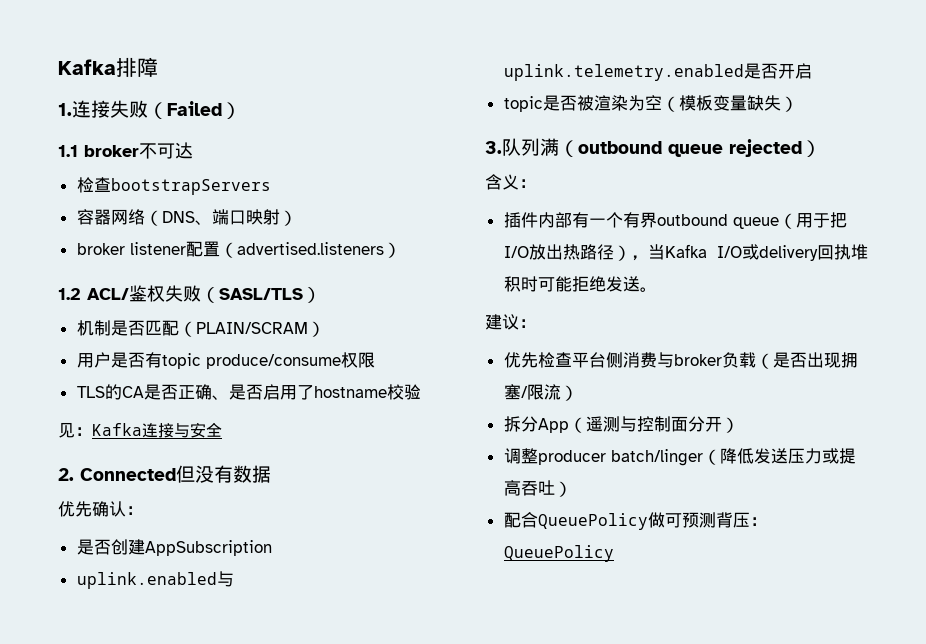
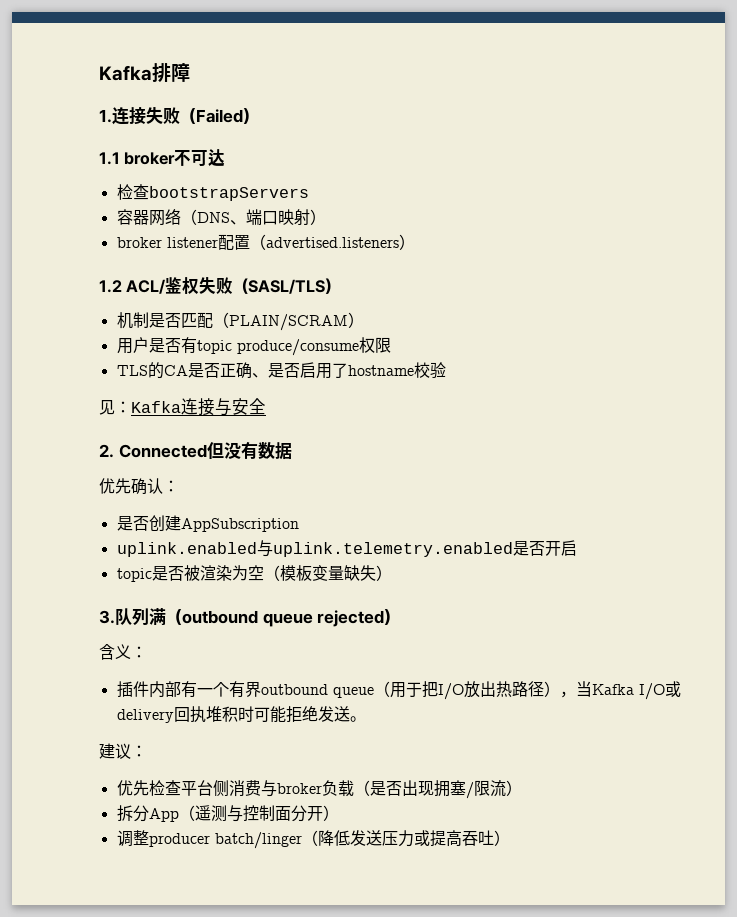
- 配合QueuePolicy做可预测背压：QueuePolicy

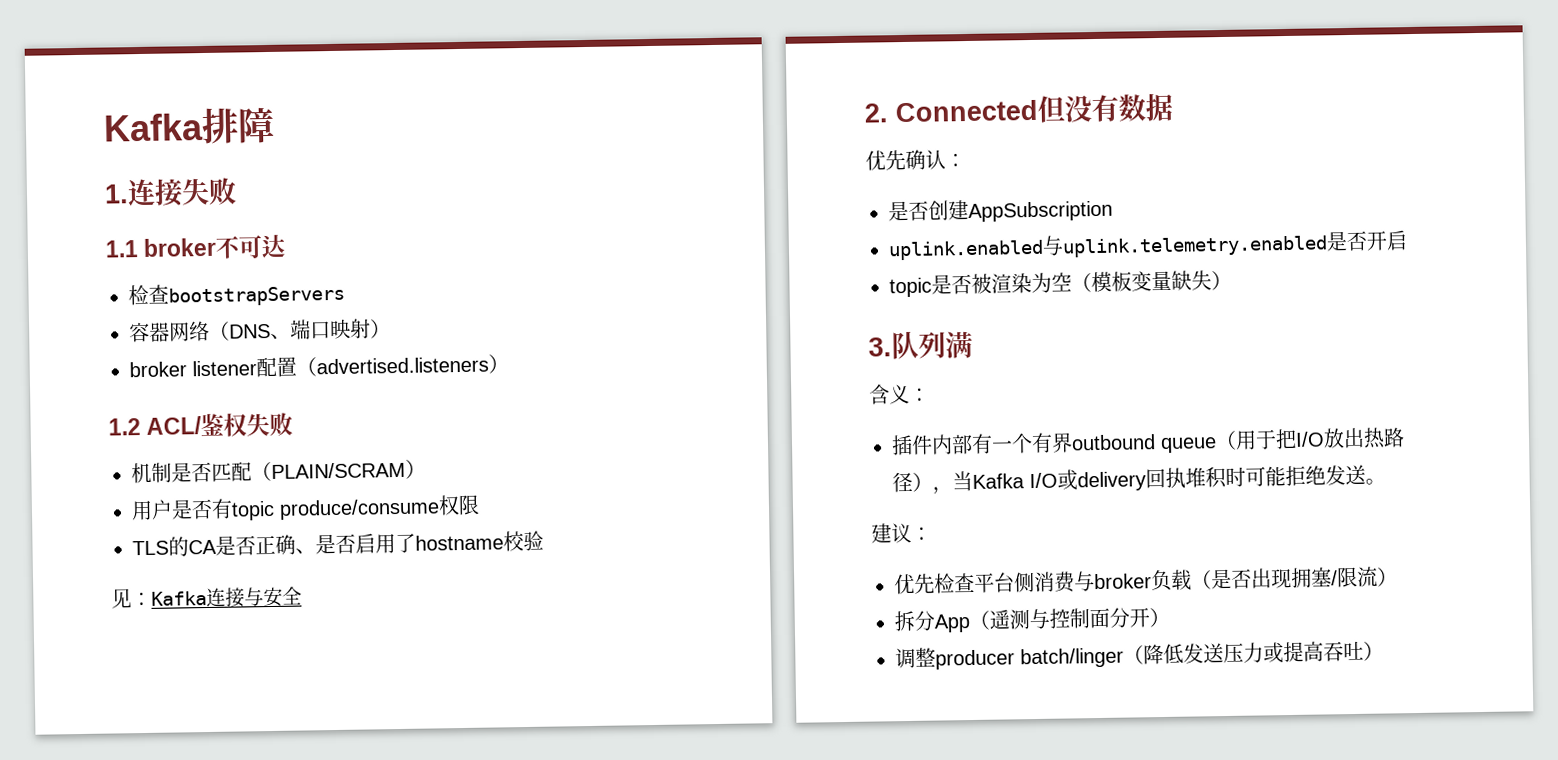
- 1.连接失败（Failed）
+ 1.连接失败
- 1.2 ACL/鉴权失败（SASL/TLS）
+ 1.2 ACL/鉴权失败
- 3.队列满（outbound queue rejected）
+ 3.队列满

